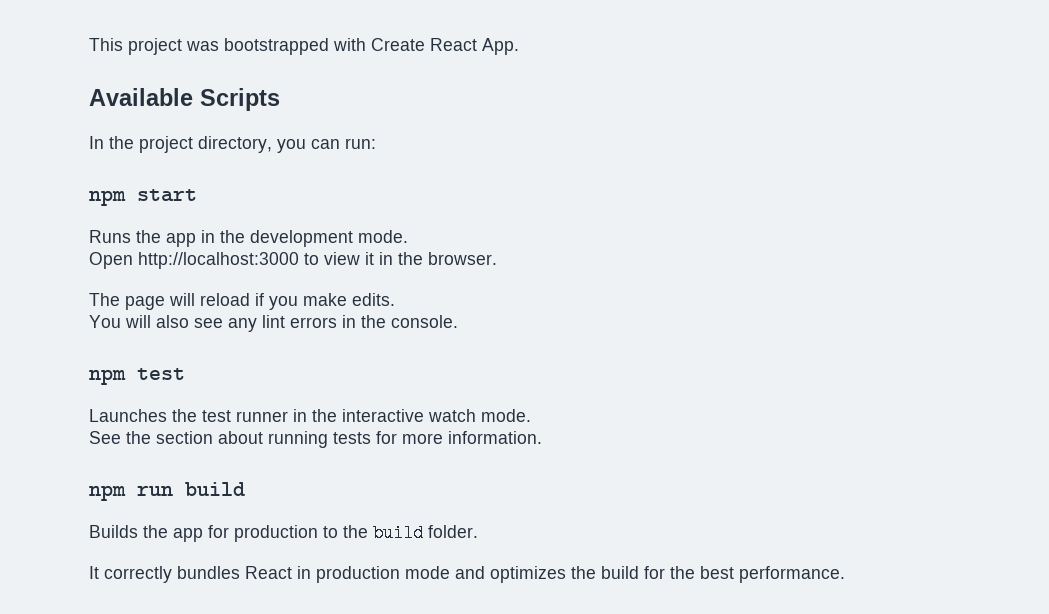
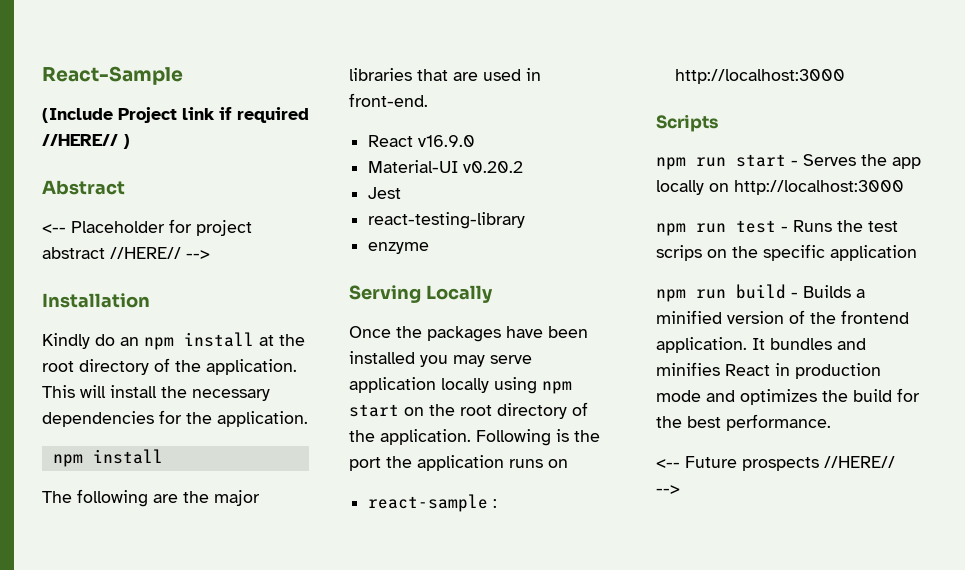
- This project was bootstrapped with Create React App.
- Available Scripts
- In the project directory, you can run:
- npm start
- Runs the app in the development mode.
- Open http://localhost:3000 to view it in the browser.
- The page will reload if you make edits.
- You will also see any lint errors in the console.
- npm test
- Launches the test runner in the interactive watch mode.
- See the section about running tests for more information.
- npm run build
- Builds the app for production to the build folder.
- It correctly bundles React in production mode and optimizes the build for the best performance.
+ React-Sample
+ (Include Project link if required //HERE// )
+ Abstract
+ <-- Placeholder for project abstract //HERE// -->
+ Installation
+ Kindly do an npm install at the root directory of the application. This will install the necessary dependencies for the application.
+ npm install
+ The following are the major libraries that are used in front-end.
+ React v16.9.0
+ Material-UI v0.20.2
+ Jest
+ react-testing-library
+ enzyme
+ Serving Locally
+ Once the packages have been installed you may serve application locally using npm start on the root directory of the application. Following is the port the application runs on
+ react-sample : http://localhost:3000
+ Scripts
+ npm run start - Serves the app locally on http://localhost:3000
+ npm run test - Runs the test scrips on the specific application
+ npm run build - Builds a minified version of the frontend application. It bundles and minifies React in production mode and optimizes the build for the best performance.
+ <-- Future prospects //HERE// -->

